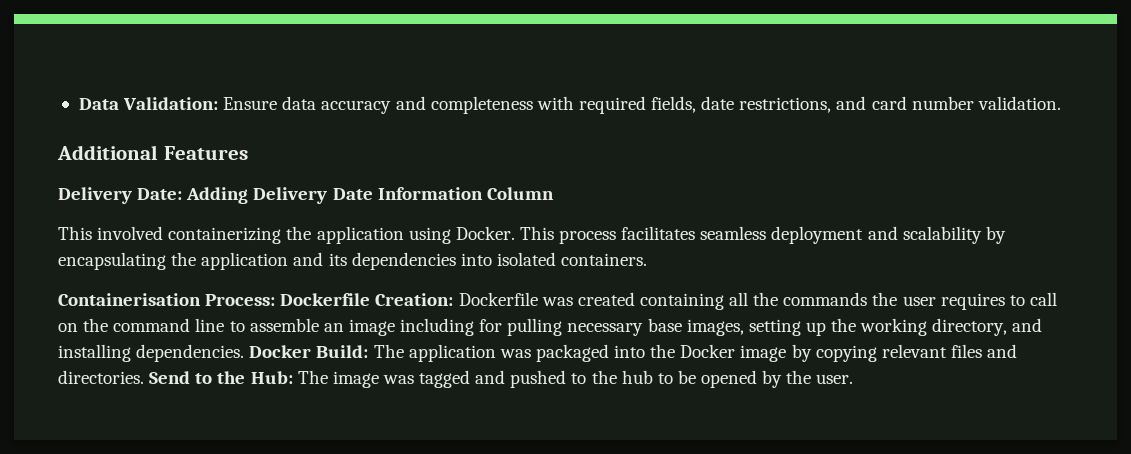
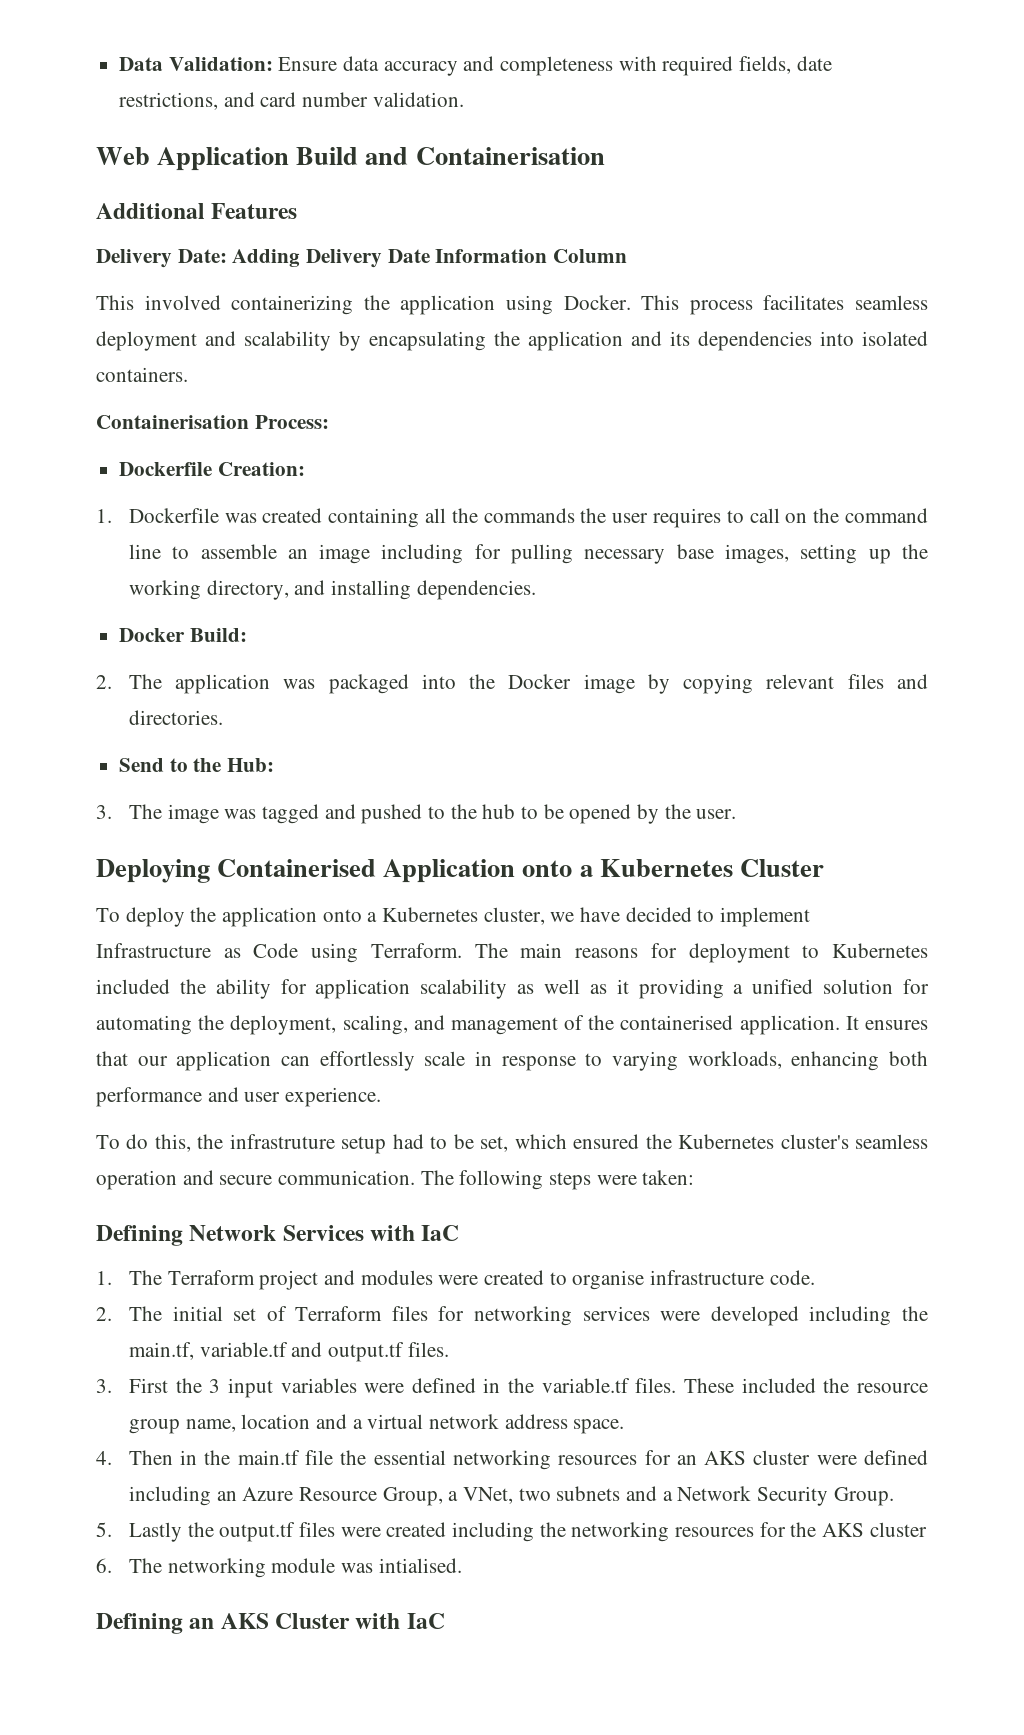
+ Web Application Build and Containerisation
- Containerisation Process: Dockerfile Creation: Dockerfile was created containing all the commands the user requires to call on the command line to assemble an image including for pulling necessary base images, setting up the working directory, and installing dependencies. Docker Build: The application was packaged into the Docker image by copying relevant files and directories. Send to the Hub: The image was tagged and pushed to the hub to be opened by the user.
+ Containerisation Process:
+ Dockerfile Creation:
+ 1. Dockerfile was created containing all the commands the user requires to call on the command line to assemble an image including for pulling necessary base images, setting up the working directory, and installing dependencies.
+ Docker Build:
+ 2. The application was packaged into the Docker image by copying relevant files and directories.
+ Send to the Hub:
+ 3. The image was tagged and pushed to the hub to be opened by the user.
+ Deploying Containerised Application onto a Kubernetes Cluster
+ To deploy the application onto a Kubernetes cluster, we have decided to implement Infrastructure as Code using Terraform. The main reasons for deployment to Kubernetes included the ability for application scalability as well as it providing a unified solution for automating the deployment, scaling, and management of the containerised application. It ensures that our application can effortlessly scale in response to varying workloads, enhancing both performance and user experience.
+ To do this, the infrastruture setup had to be set, which ensured the Kubernetes cluster's seamless operation and secure communication. The following steps were taken:
+ Defining Network Services with IaC
+ 1. The Terraform project and modules were created to organise infrastructure code.
+ 2. The initial set of Terraform files for networking services were developed including the main.tf, variable.tf and output.tf files.
+ 3. First the 3 input variables were defined in the variable.tf files. These included the resource group name, location and a virtual network address space.
+ 4. Then in the main.tf file the essential networking resources for an AKS cluster were defined including an Azure Resource Group, a VNet, two subnets and a Network Security Group.
+ 5. Lastly the output.tf files were created including the networking resources for the AKS cluster
+ 6. The networking module was intialised.
+ Defining an AKS Cluster with IaC

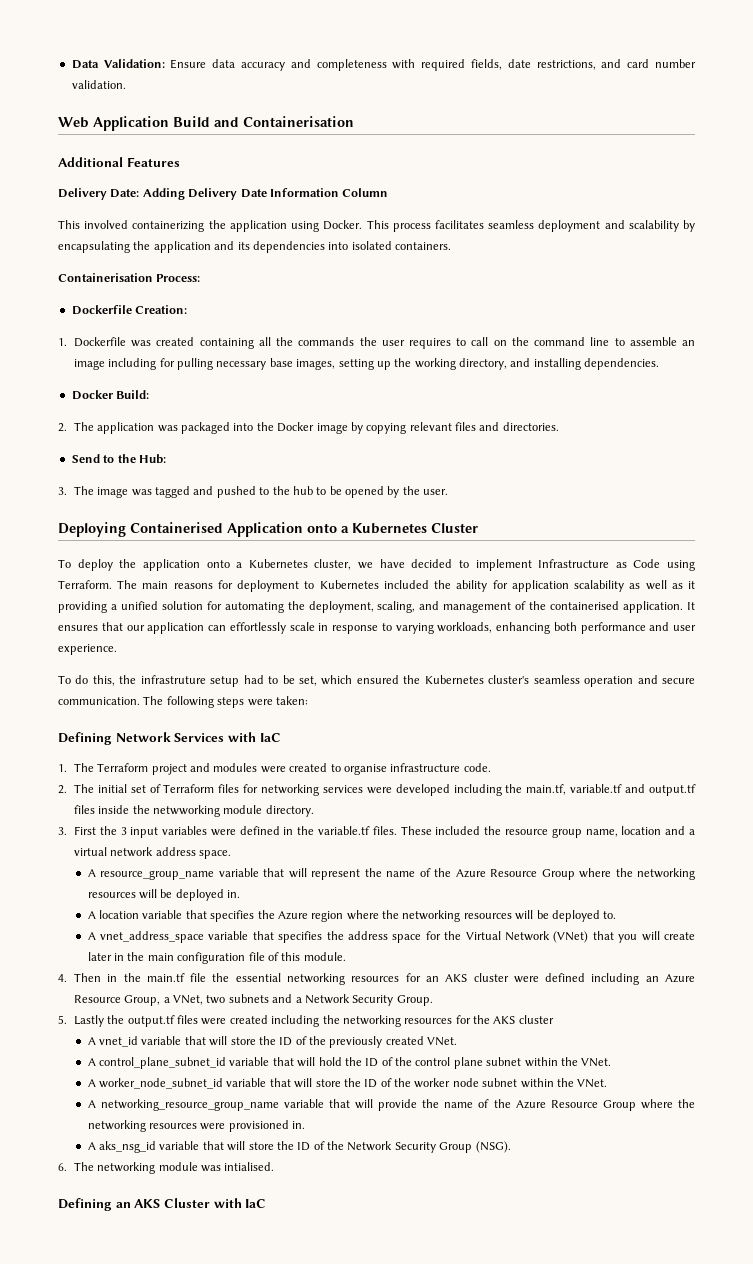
- 2. The initial set of Terraform files for networking services were developed including the main.tf, variable.tf and output.tf files.
+ 2. The initial set of Terraform files for networking services were developed including the main.tf, variable.tf and output.tf files inside the netwworking module directory.
+ A resource_group_name variable that will represent the name of the Azure Resource Group where the networking resources will be deployed in.
+ A location variable that specifies the Azure region where the networking resources will be deployed to.
+ A vnet_address_space variable that specifies the address space for the Virtual Network (VNet) that you will create later in the main configuration file of this module.
+ A vnet_id variable that will store the ID of the previously created VNet.
+ A control_plane_subnet_id variable that will hold the ID of the control plane subnet within the VNet.
+ A worker_node_subnet_id variable that will store the ID of the worker node subnet within the VNet.
+ A networking_resource_group_name variable that will provide the name of the Azure Resource Group where the networking resources were provisioned in.
+ A aks_nsg_id variable that will store the ID of the Network Security Group (NSG).

